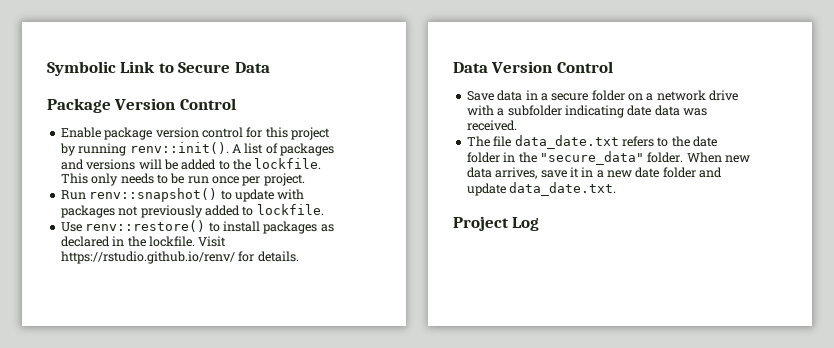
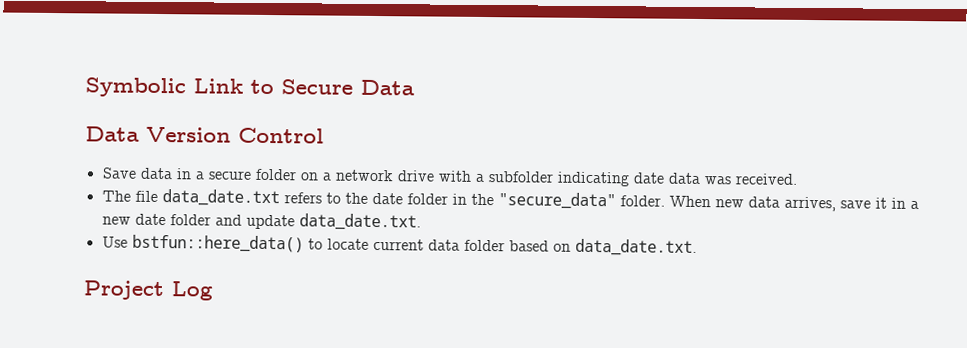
- Package Version Control
- Enable package version control for this project by running renv::init(). A list of packages and versions will be added to the lockfile. This only needs to be run once per project.
- Run renv::snapshot() to update with packages not previously added to lockfile.
- Use renv::restore() to install packages as declared in the lockfile. Visit https://rstudio.github.io/renv/ for details.
+ Use bstfun::here_data() to locate current data folder based on data_date.txt.

